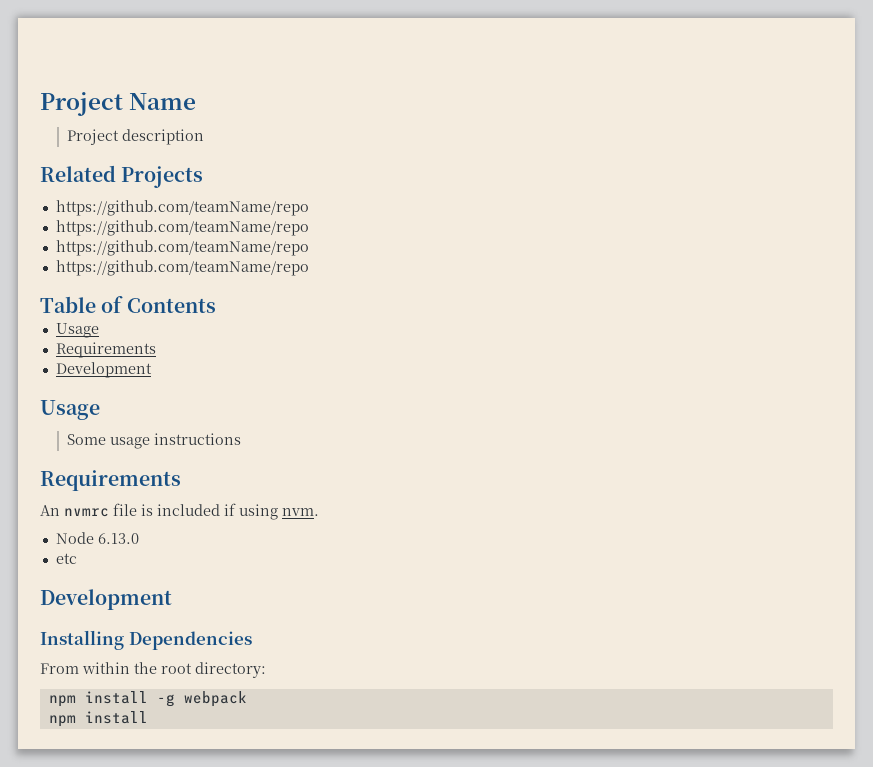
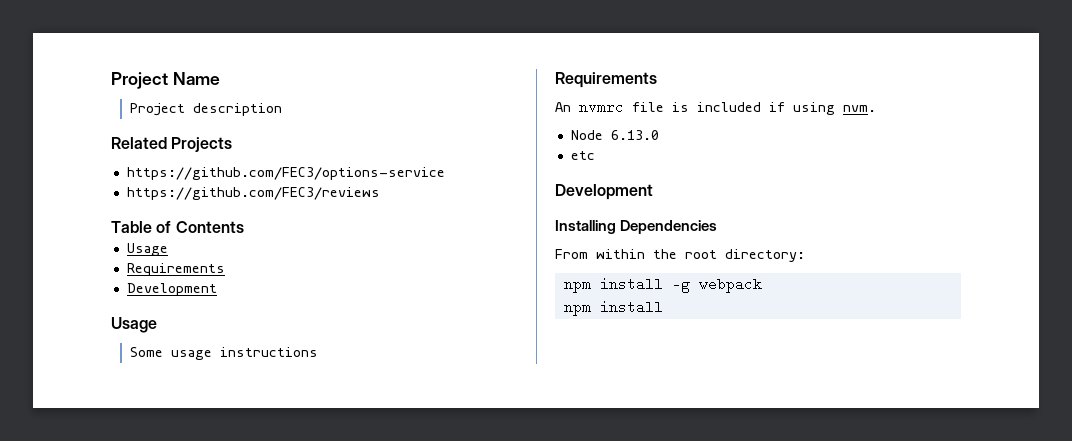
  Related Projects
- https://github.com/teamName/repo
- https://github.com/teamName/repo
- https://github.com/teamName/repo
- https://github.com/teamName/repo
+ https://github.com/FEC3/options-service
+ https://github.com/FEC3/reviews

